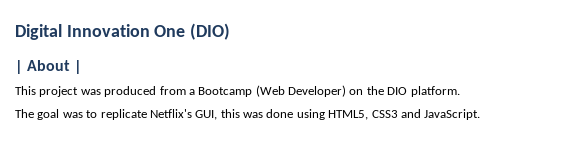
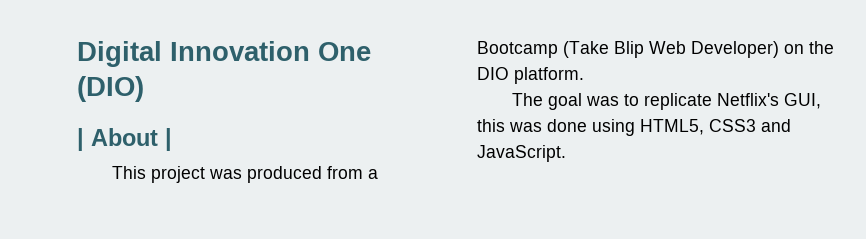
- This project was produced from a Bootcamp (Web Developer) on the DIO platform.
+ This project was produced from a Bootcamp (Take Blip Web Developer) on the DIO platform.

